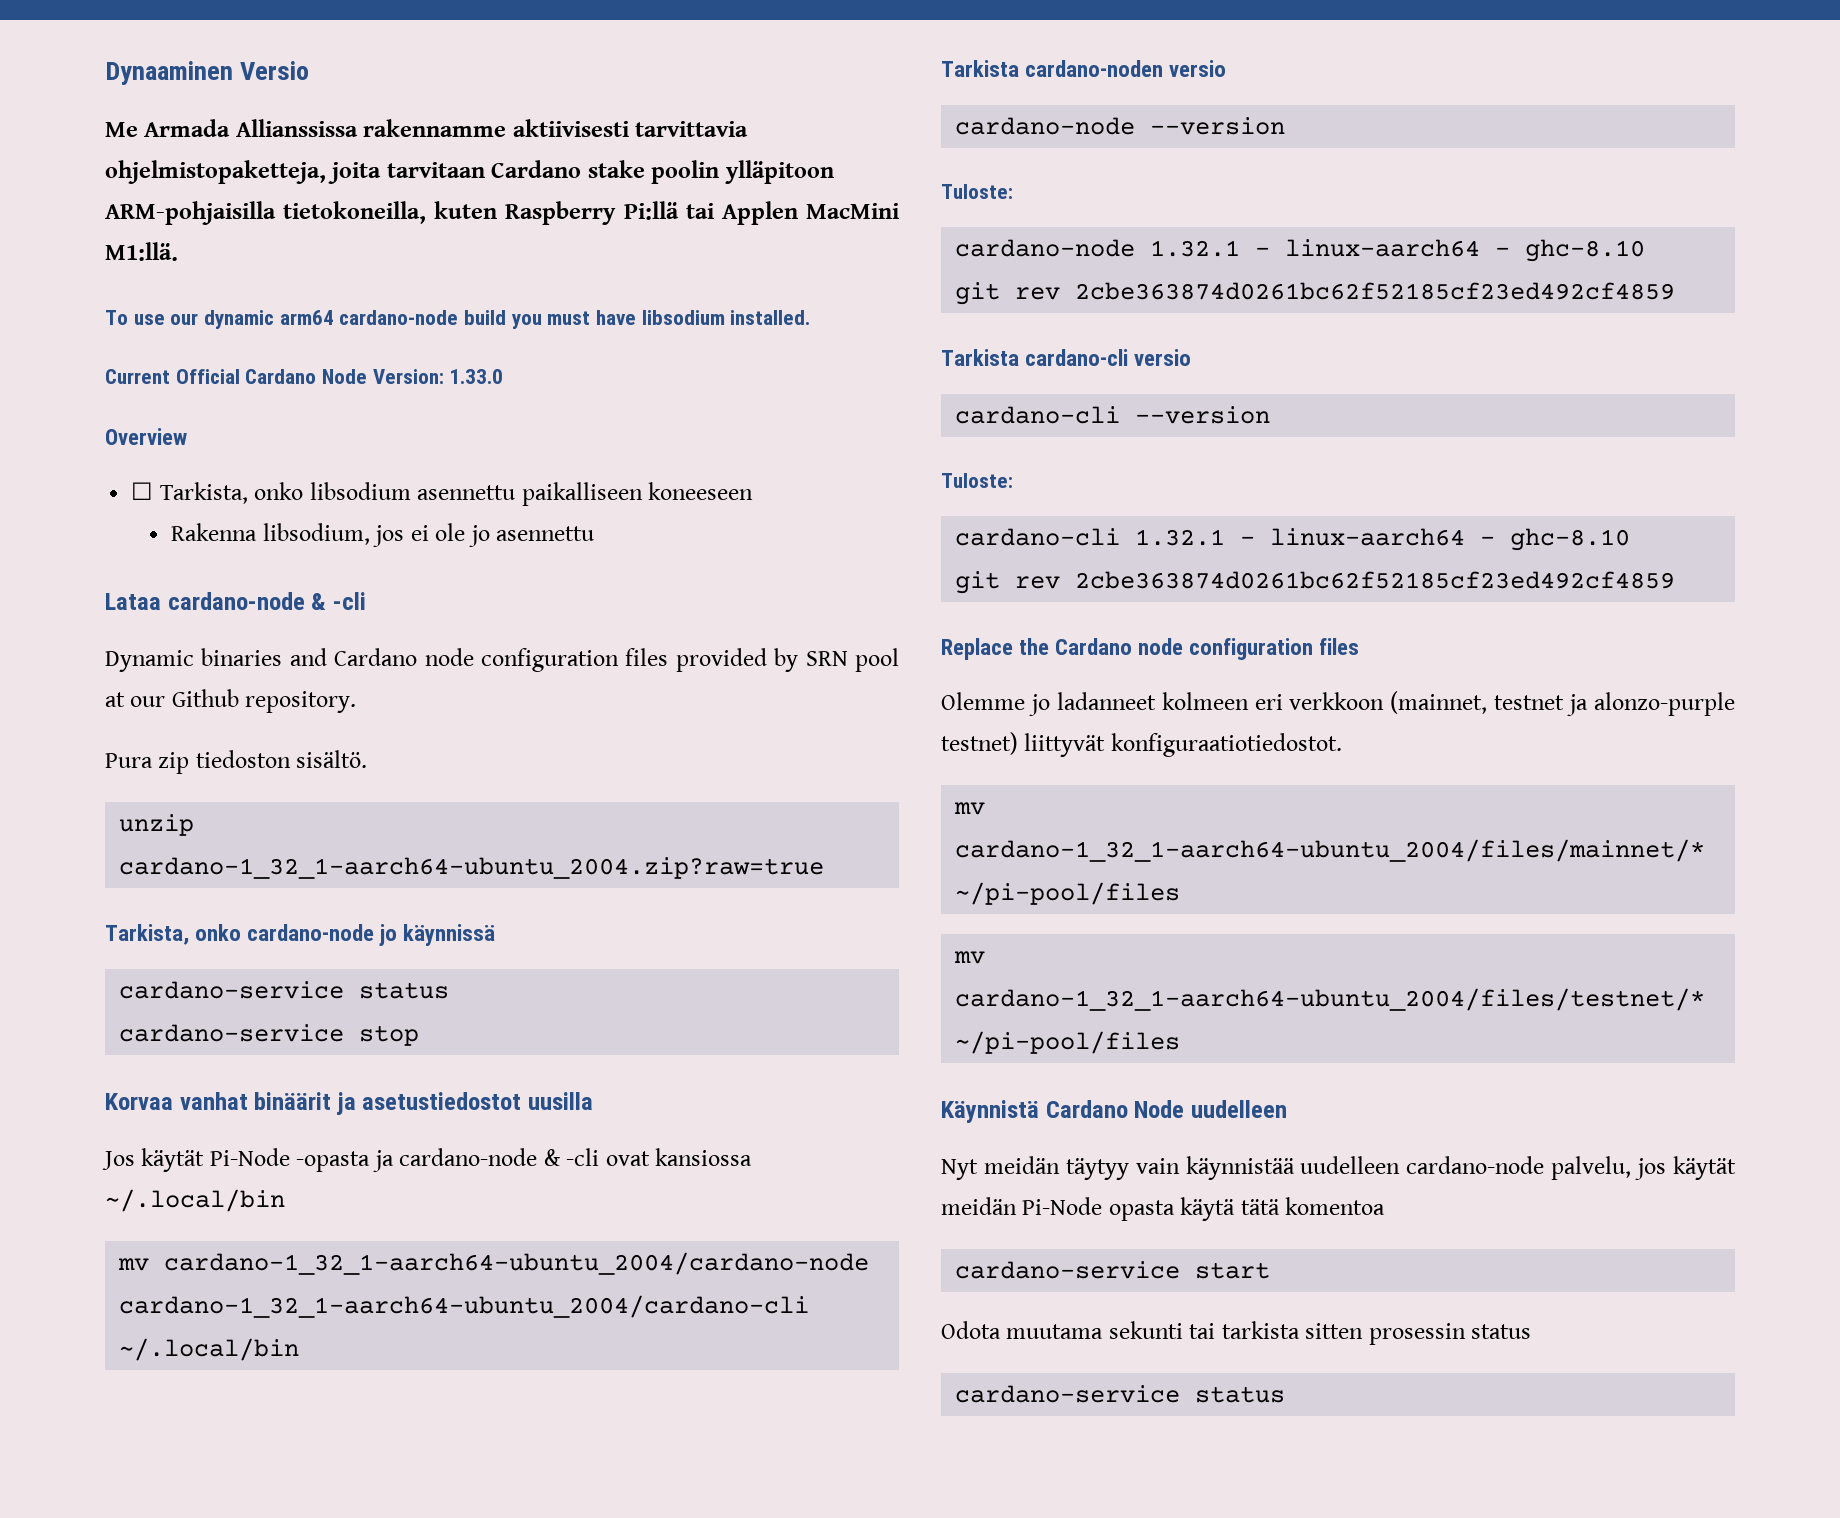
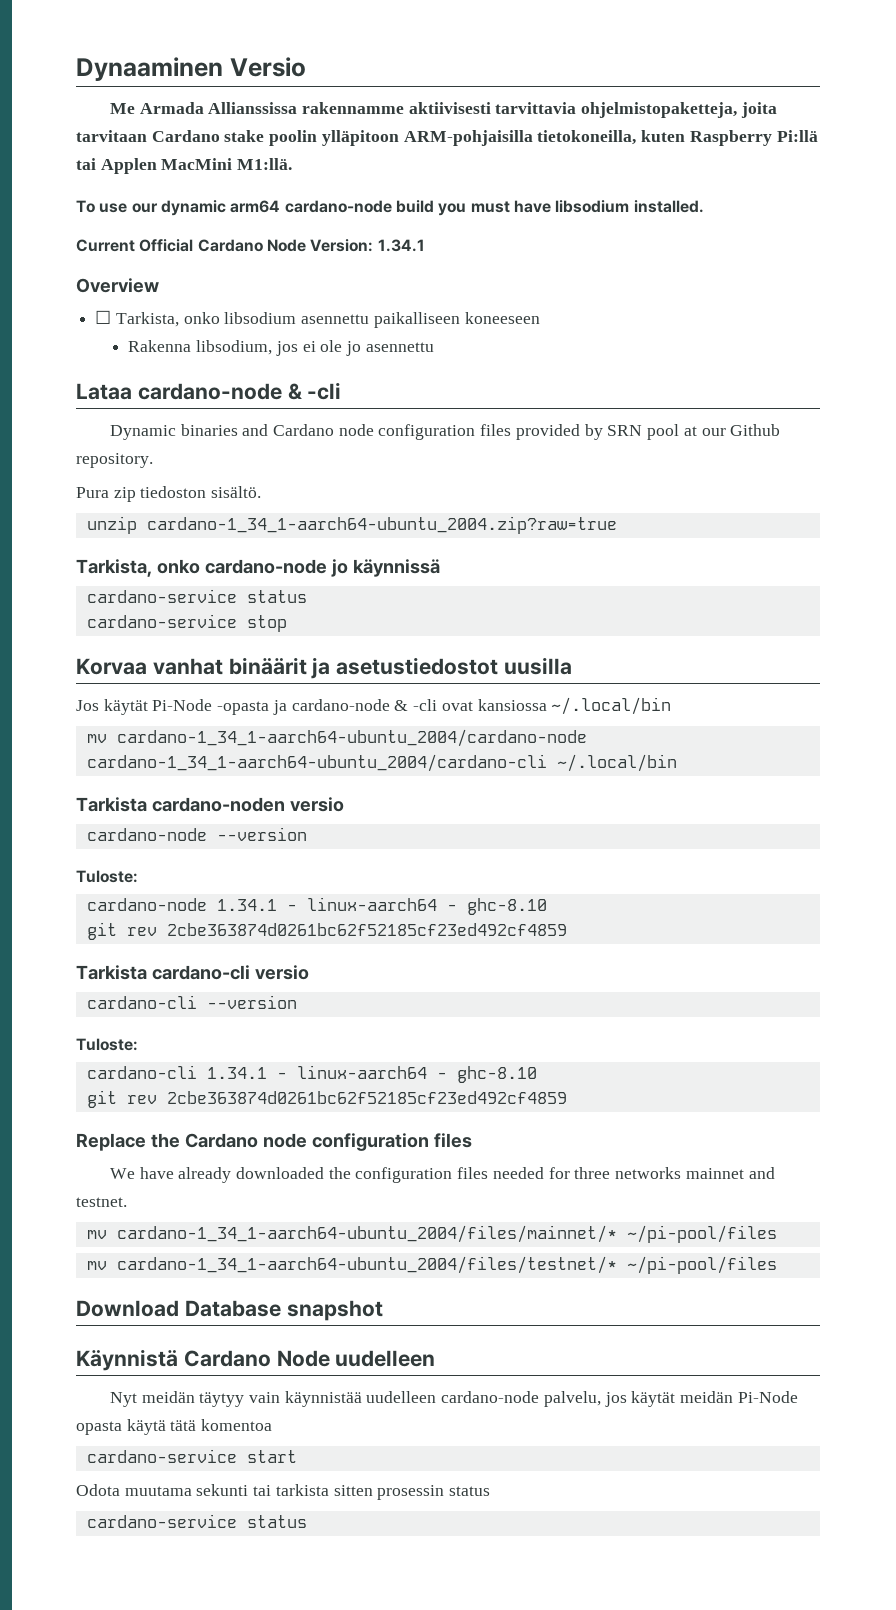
- Current Official Cardano Node Version: 1.33.0
+ Current Official Cardano Node Version: 1.34.1
- unzip cardano-1_32_1-aarch64-ubuntu_2004.zip?raw=true
+ unzip cardano-1_34_1-aarch64-ubuntu_2004.zip?raw=true
- mv cardano-1_32_1-aarch64-ubuntu_2004/cardano-node cardano-1_32_1-aarch64-ubuntu_2004/cardano-cli ~/.local/bin
+ mv cardano-1_34_1-aarch64-ubuntu_2004/cardano-node cardano-1_34_1-aarch64-ubuntu_2004/cardano-cli ~/.local/bin
- cardano-node 1.32.1 - linux-aarch64 - ghc-8.10
+ cardano-node 1.34.1 - linux-aarch64 - ghc-8.10
- cardano-cli 1.32.1 - linux-aarch64 - ghc-8.10
+ cardano-cli 1.34.1 - linux-aarch64 - ghc-8.10
- Olemme jo ladanneet kolmeen eri verkkoon (mainnet, testnet ja alonzo-purple testnet) liittyvät konfiguraatiotiedostot.
- mv cardano-1_32_1-aarch64-ubuntu_2004/files/mainnet/* ~/pi-pool/files
+ We have already downloaded the configuration files needed for three networks mainnet and testnet.
+ mv cardano-1_34_1-aarch64-ubuntu_2004/files/mainnet/* ~/pi-pool/files
- mv cardano-1_32_1-aarch64-ubuntu_2004/files/testnet/* ~/pi-pool/files
+ mv cardano-1_34_1-aarch64-ubuntu_2004/files/testnet/* ~/pi-pool/files
+ Download Database snapshot

